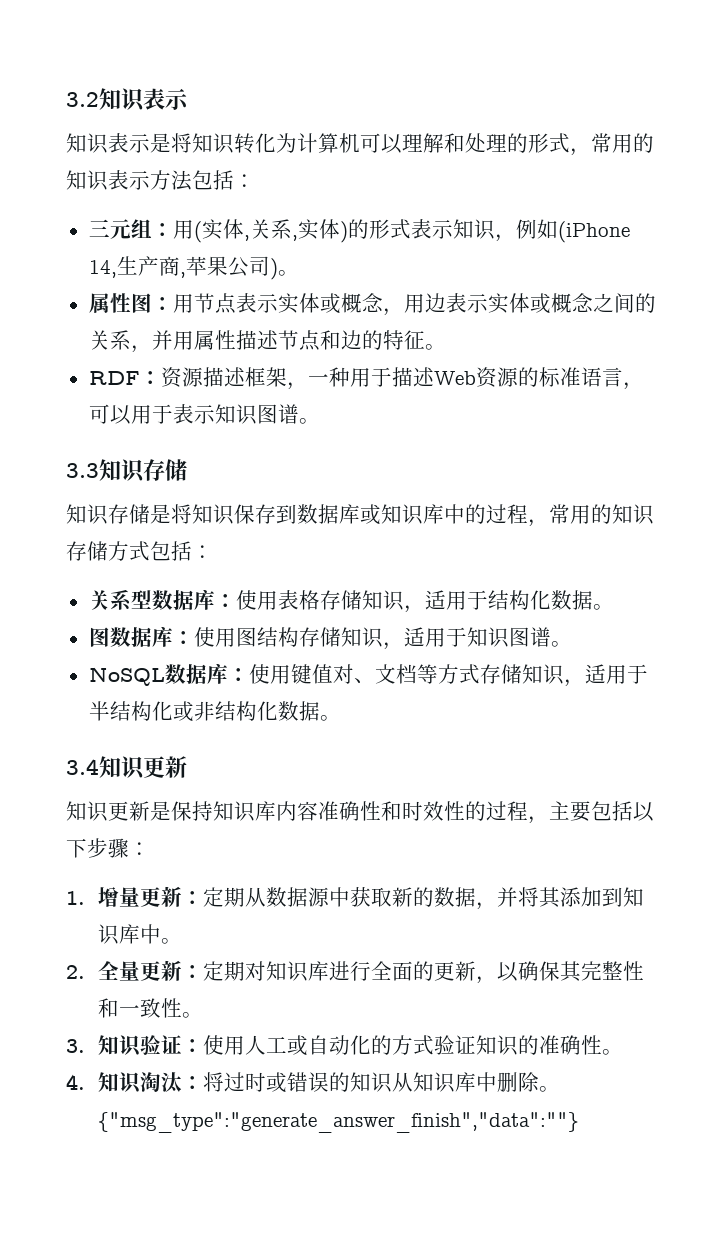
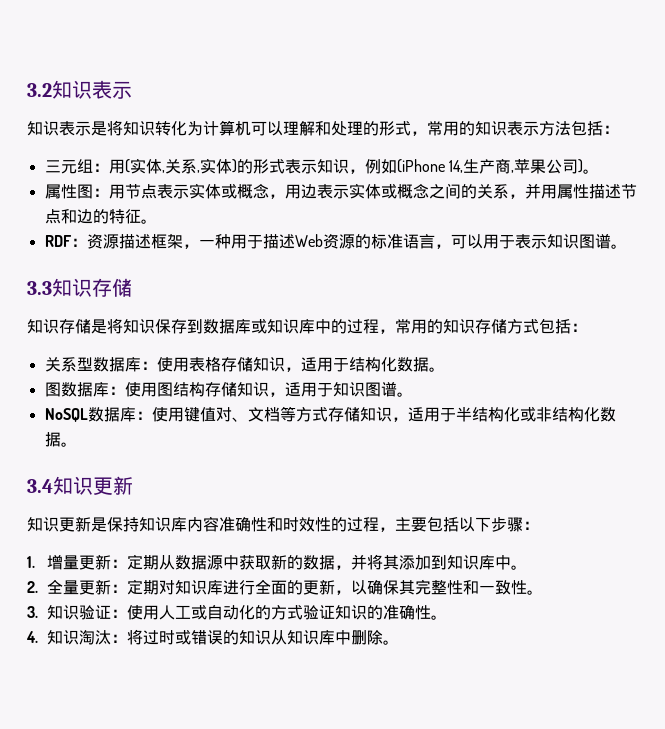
- {"msg_type":"generate_answer_finish","data":""}

